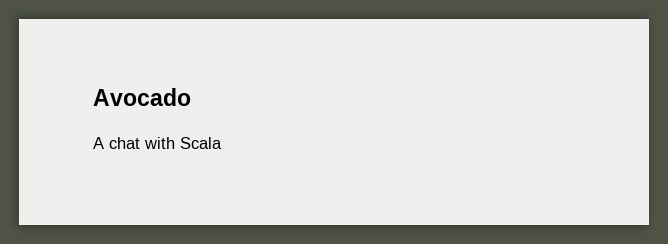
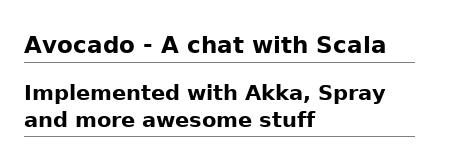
- Avocado
- A chat with Scala
+ Avocado - A chat with Scala
+ Implemented with Akka, Spray and more awesome stuff

